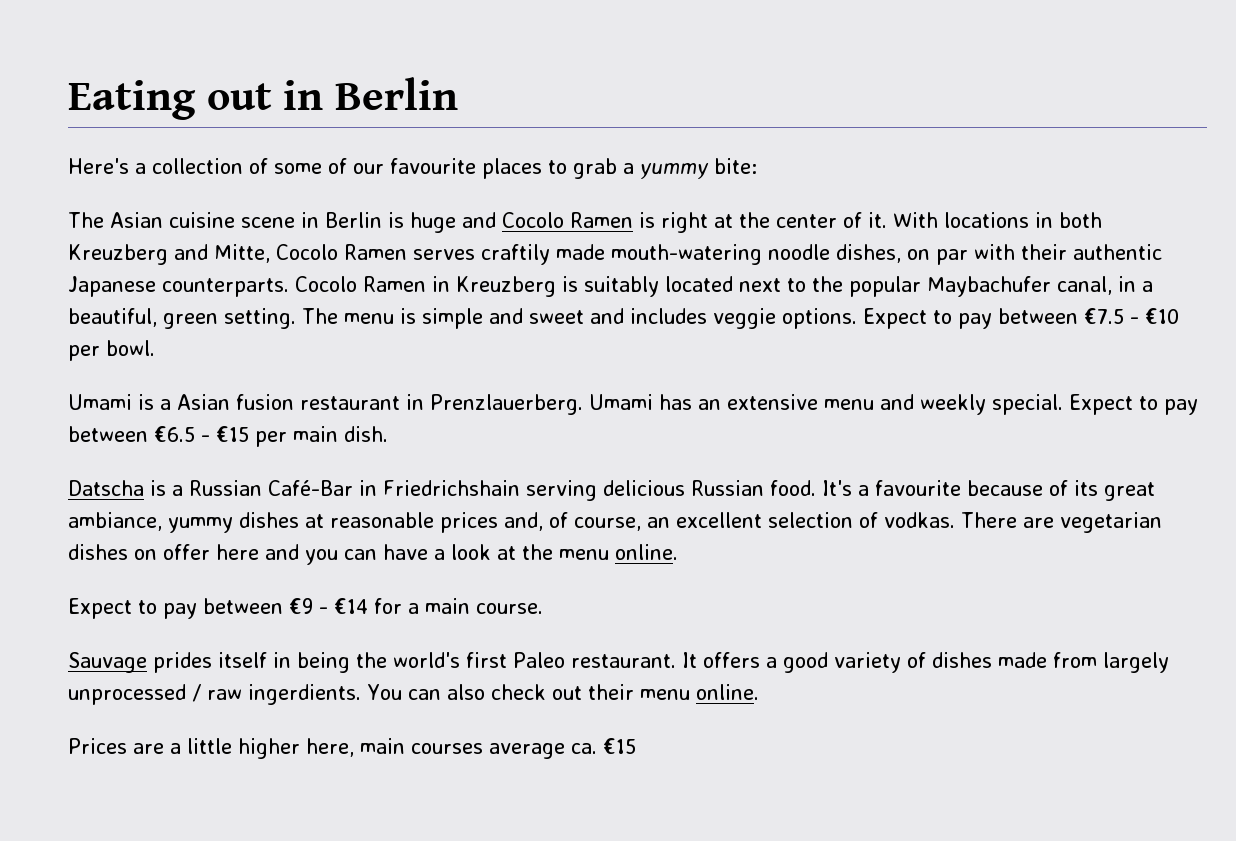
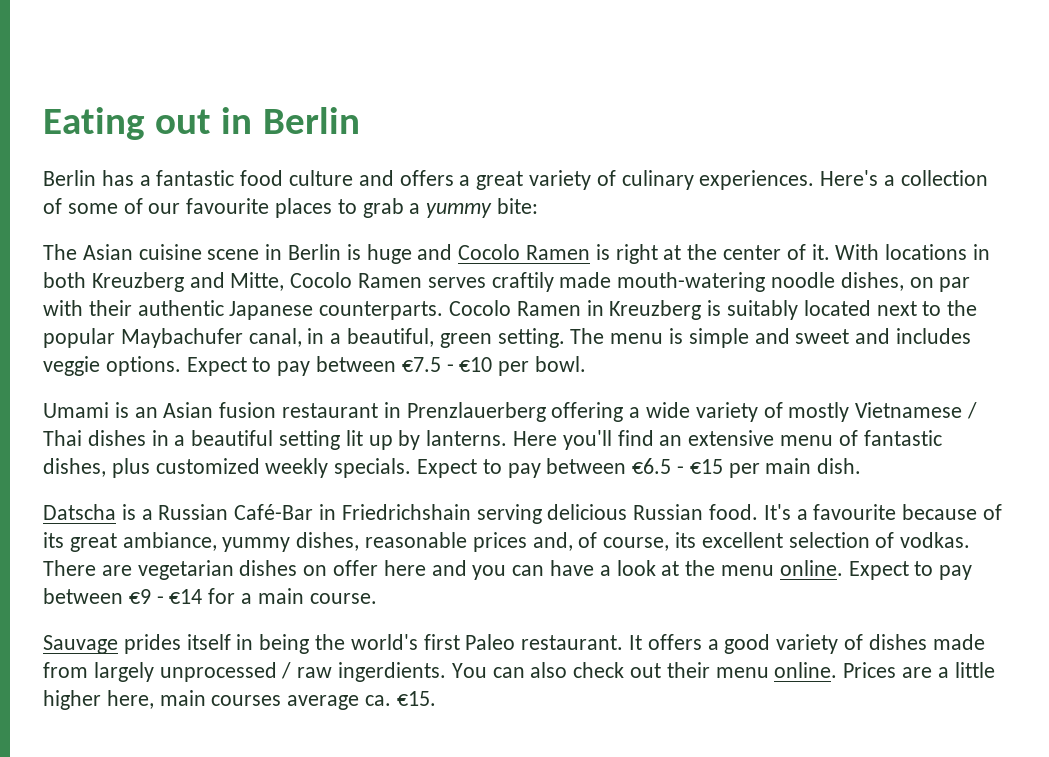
+ Berlin has a fantastic food culture and offers a great variety of culinary experiences.
- Umami is a Asian fusion restaurant in Prenzlauerberg. Umami has an extensive menu and weekly special.
+ Umami is an Asian fusion restaurant in Prenzlauerberg offering a wide variety of mostly Vietnamese / Thai dishes in a beautiful setting lit up by lanterns. Here you'll find an extensive menu of fantastic dishes, plus customized weekly specials.
- It's a favourite because of its great ambiance, yummy dishes at reasonable prices and, of course, an excellent selection of vodkas.
+ It's a favourite because of its great ambiance, yummy dishes, reasonable prices and, of course, its excellent selection of vodkas.
- There are vegetarian dishes on offer here and you can have a look at the menu online.
- Expect to pay between €9 - €14 for a main course.
+ There are vegetarian dishes on offer here and you can have a look at the menu online. Expect to pay between €9 - €14 for a main course.
- You can also check out their menu online.
- Prices are a little higher here, main courses average ca. €15
+ You can also check out their menu online. Prices are a little higher here, main courses average ca. €15.

